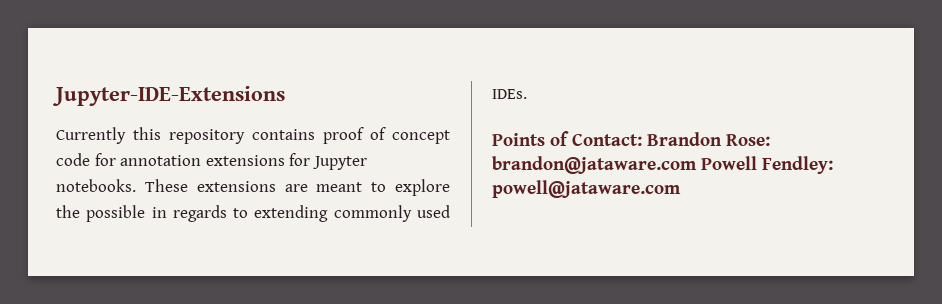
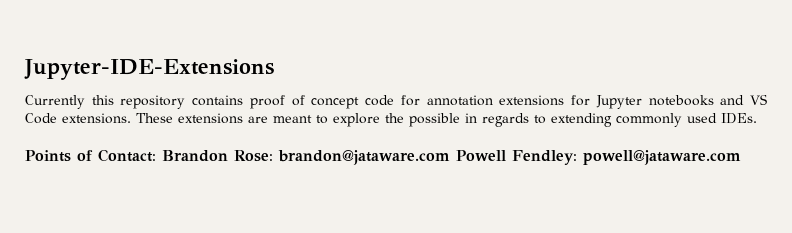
- Currently this repository contains proof of concept code for annotation extensions for Jupyter notebooks.
+ Currently this repository contains proof of concept code for annotation extensions for Jupyter notebooks and VS Code extensions.

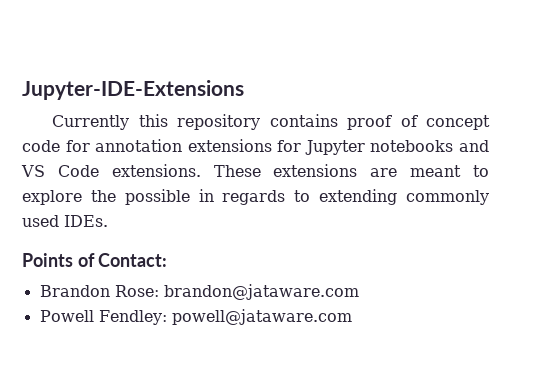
- Points of Contact: Brandon Rose: brandon@jataware.com Powell Fendley: powell@jataware.com
+ Points of Contact:
+ Brandon Rose: brandon@jataware.com
+ Powell Fendley: powell@jataware.com

